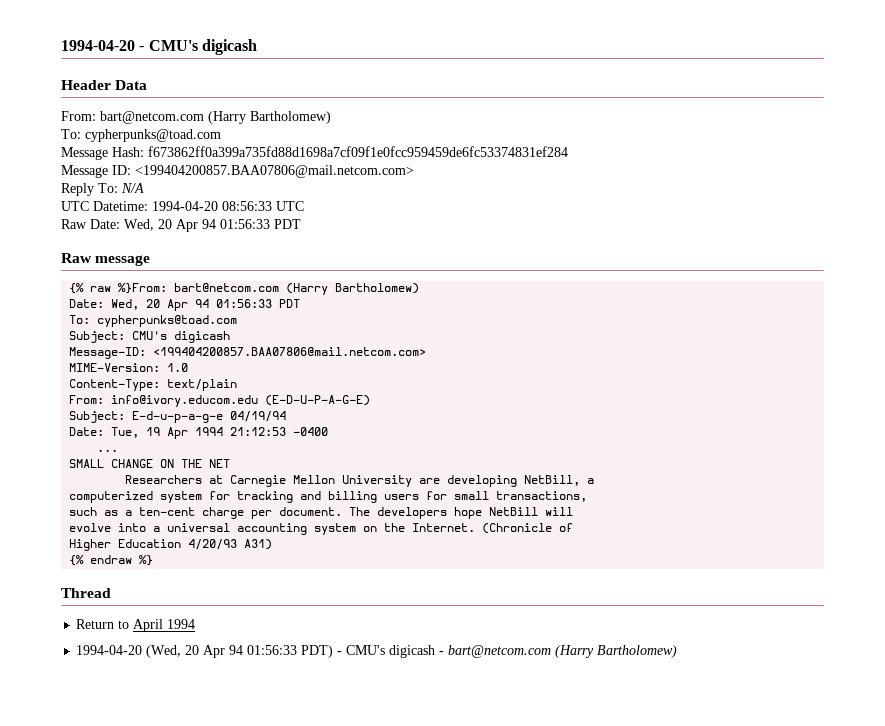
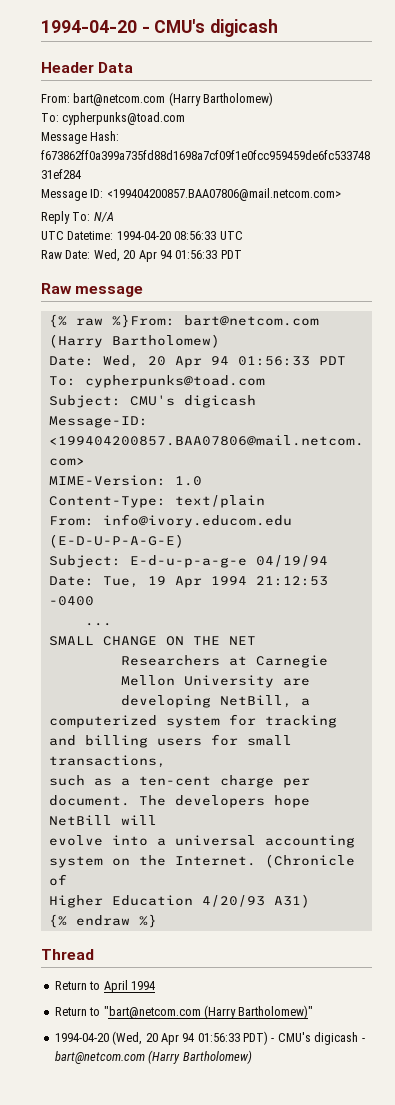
+ Return to "bart@netcom.com (Harry Bartholomew)"

